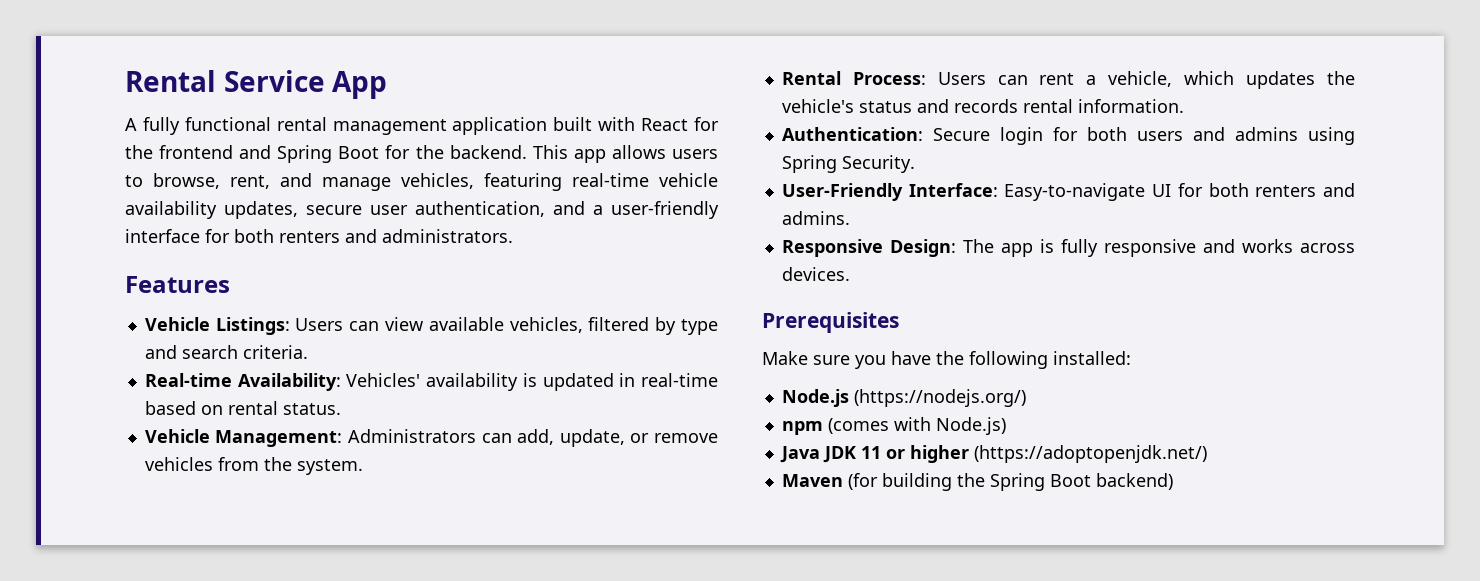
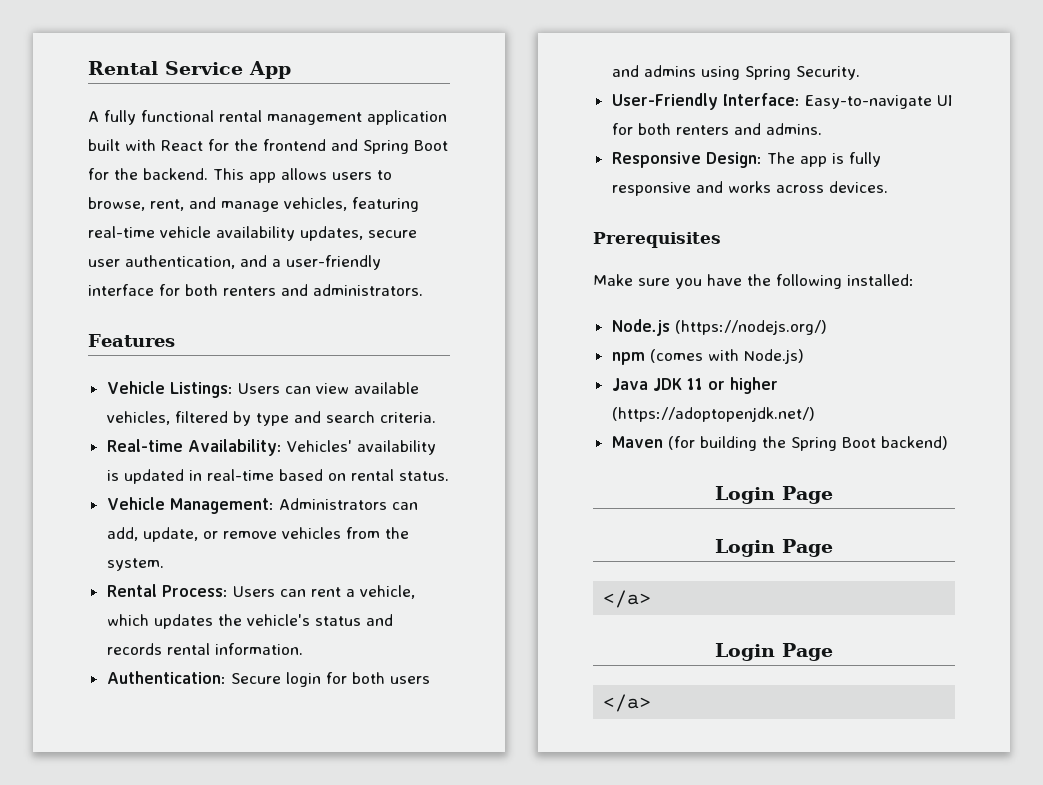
  Maven (for building the Spring Boot backend)
+ Login Page
+ Login Page
+ </a>
+ Login Page
+ </a>

